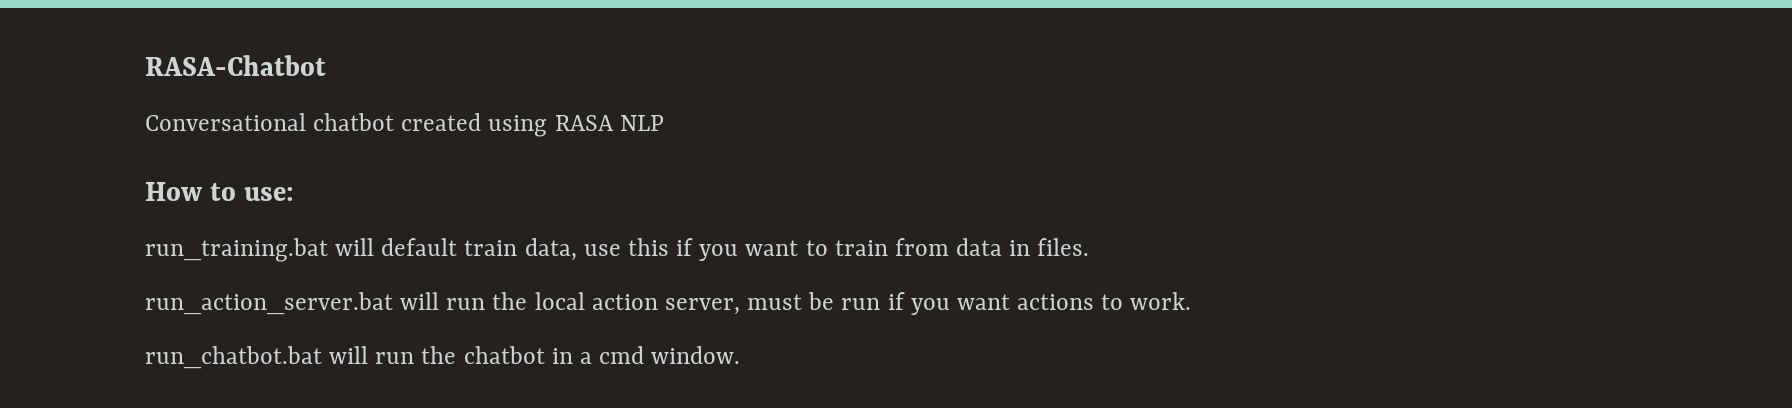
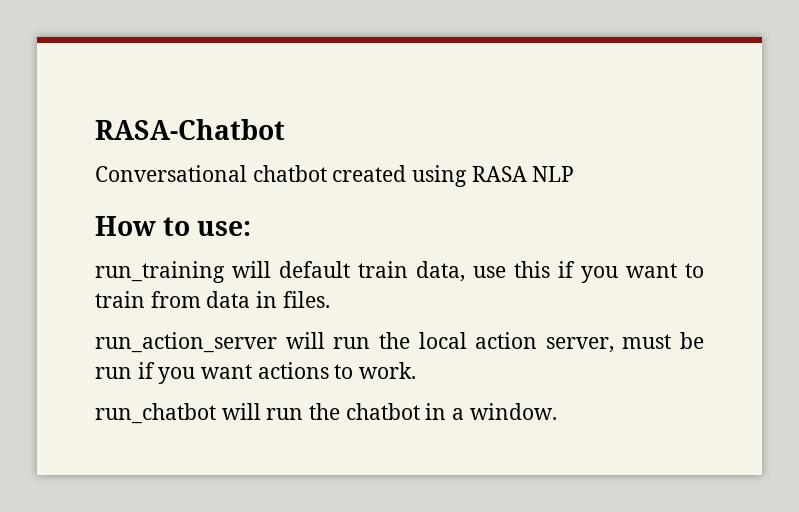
- run_training.bat will default train data, use this if you want to train from data in files.
+ run_training will default train data, use this if you want to train from data in files.
- run_action_server.bat will run the local action server, must be run if you want actions to work.
+ run_action_server will run the local action server, must be run if you want actions to work.
- run_chatbot.bat will run the chatbot in a cmd window.
+ run_chatbot will run the chatbot in a window.

